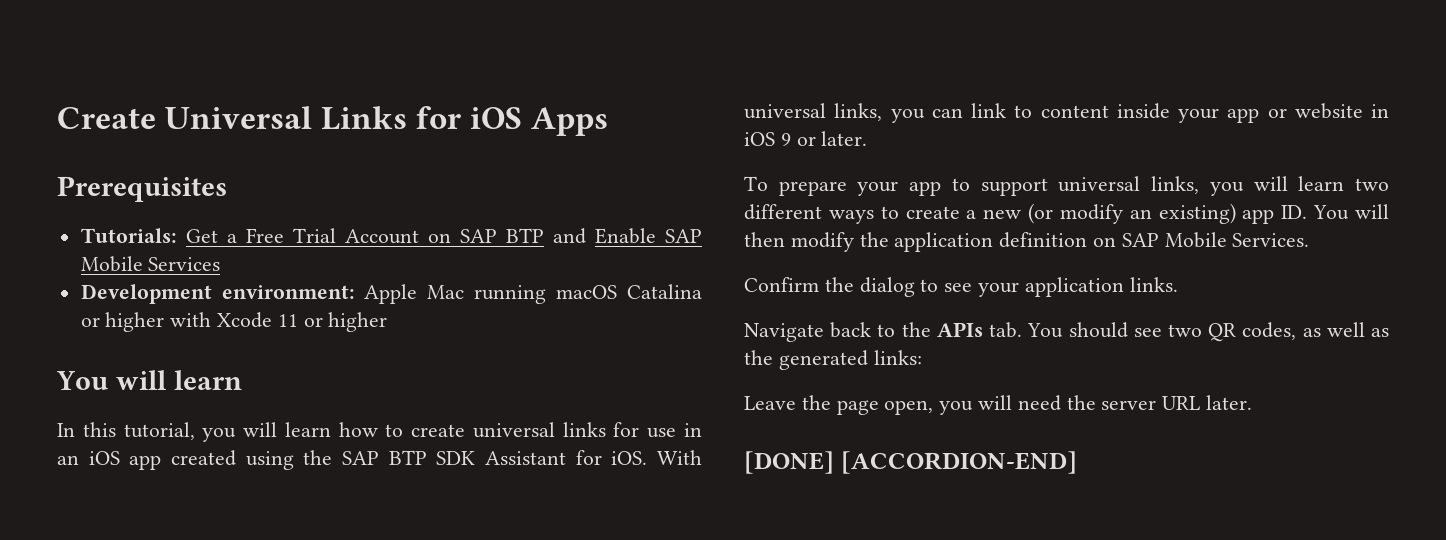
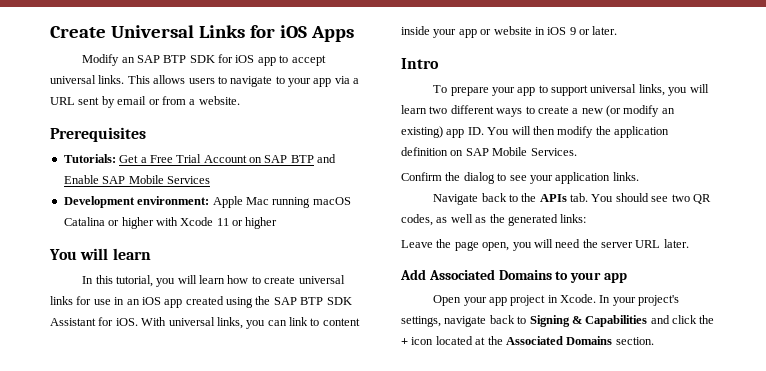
+ Modify an SAP BTP SDK for iOS app to accept universal links. This allows users to navigate to your app via a URL sent by email or from a website.
+ Intro
- [DONE] [ACCORDION-END]
+ Add Associated Domains to your app
+ Open your app project in Xcode. In your project's settings, navigate back to Signing & Capabilities and click the + icon located at the Associated Domains section.

